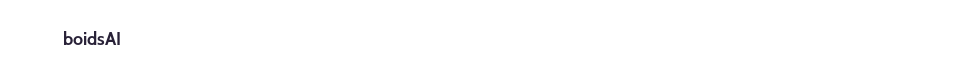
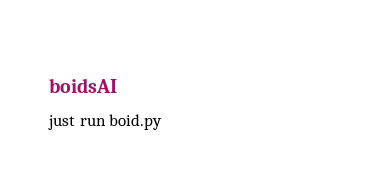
+ just run boid.py

